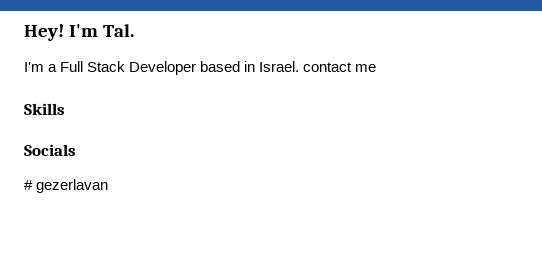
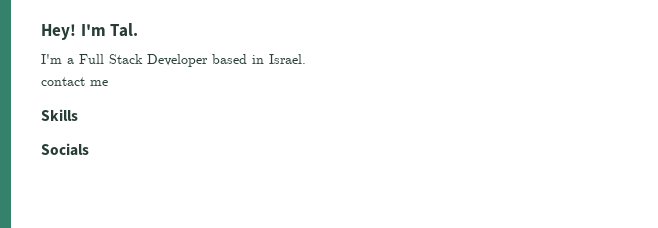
- I'm a Full Stack Developer based in Israel. contact me
+ I'm a Full Stack Developer based in Israel.
+ contact me
- # gezerlavan

